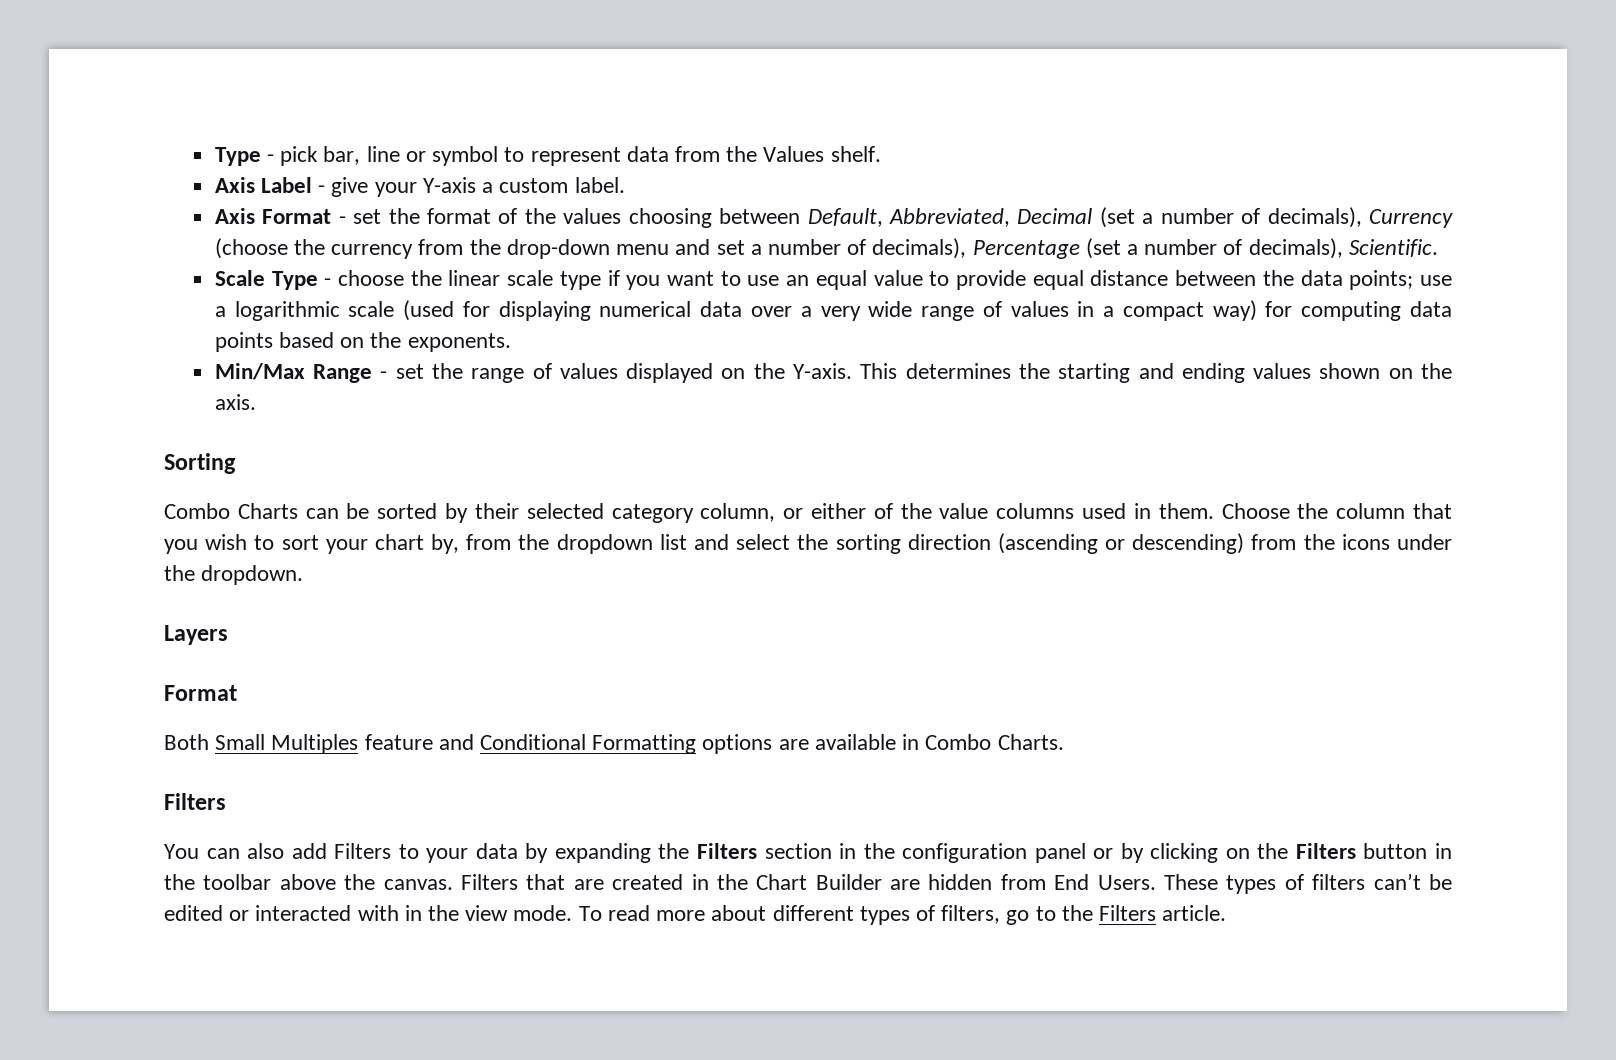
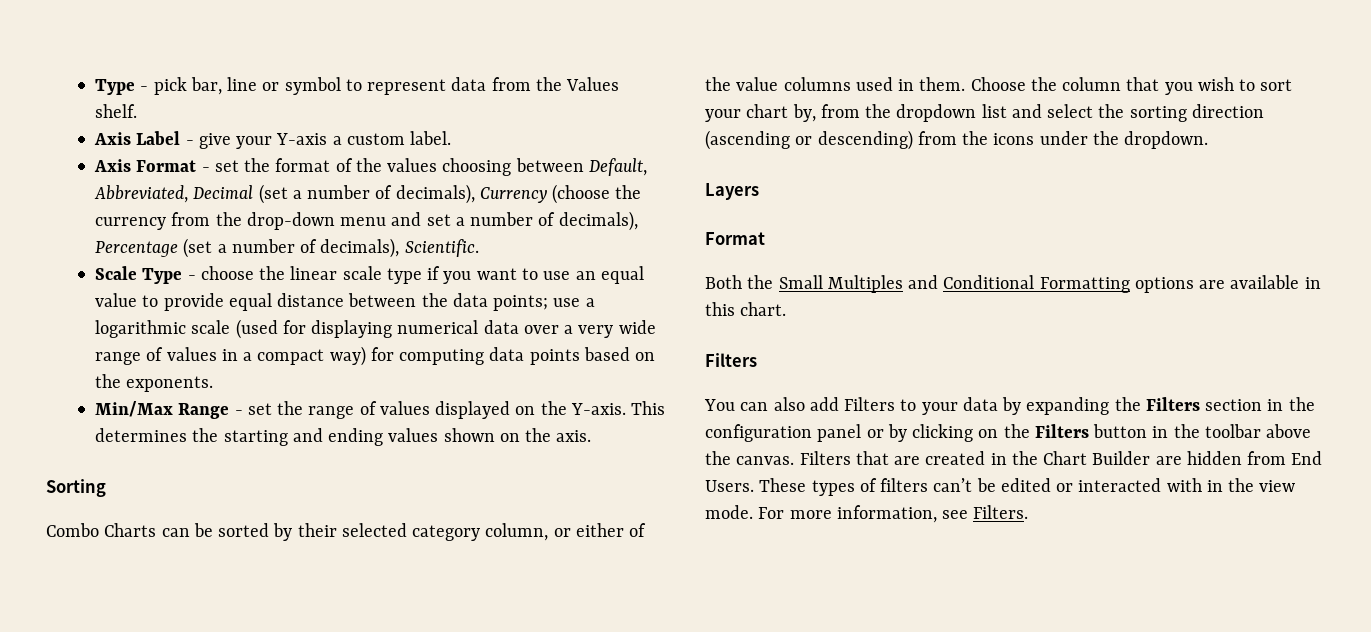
- Both Small Multiples feature and Conditional Formatting options are available in Combo Charts.
+ Both the Small Multiples and Conditional Formatting options are available in this chart.
- To read more about different types of filters, go to the Filters article.
+ For more information, see Filters.

